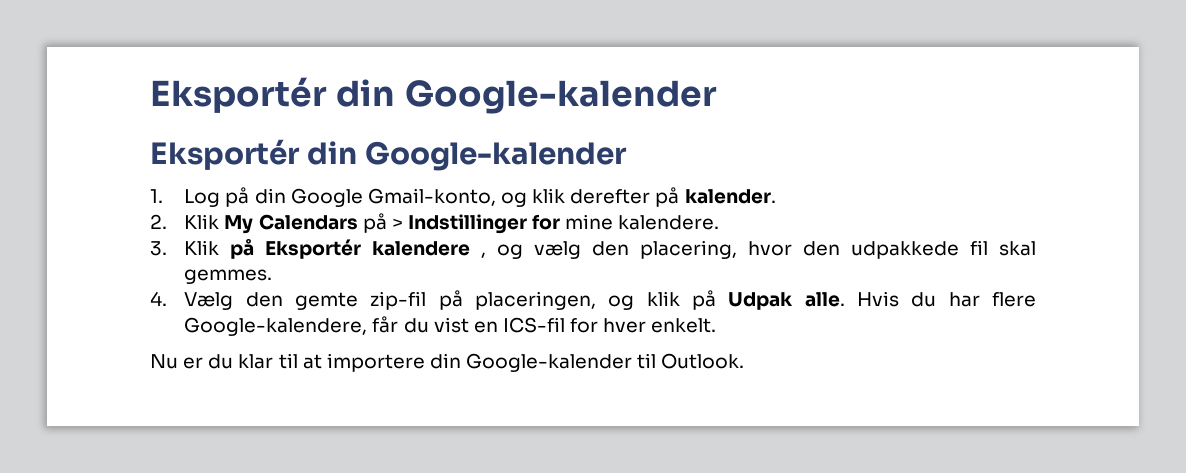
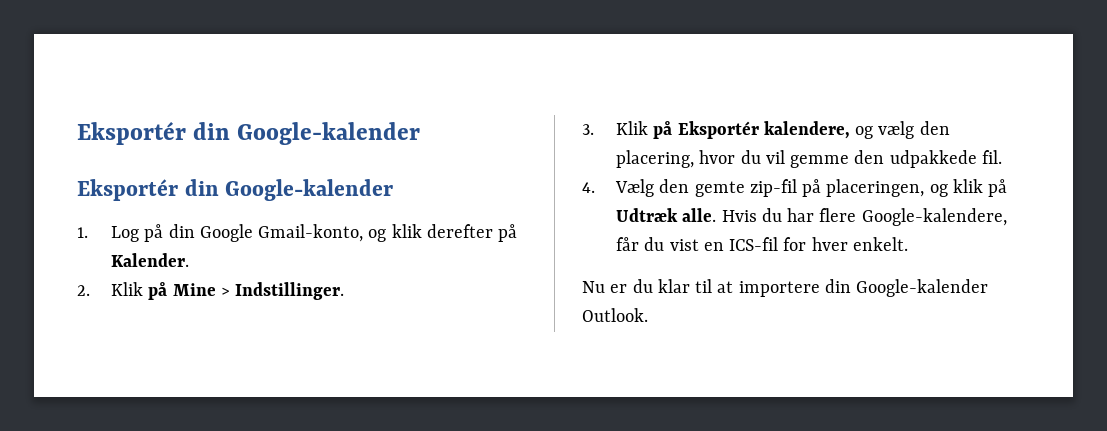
- 1. Log på din Google Gmail-konto, og klik derefter på kalender.
+ 1. Log på din Google Gmail-konto, og klik derefter på Kalender.
- 2. Klik My Calendars på > Indstillinger for mine kalendere.
+ 2. Klik på Mine > Indstillinger.
- 3. Klik på Eksportér kalendere , og vælg den placering, hvor den udpakkede fil skal gemmes.
+ 3. Klik på Eksportér kalendere, og vælg den placering, hvor du vil gemme den udpakkede fil.
- 4. Vælg den gemte zip-fil på placeringen, og klik på Udpak alle.
+ 4. Vælg den gemte zip-fil på placeringen, og klik på Udtræk alle.
- Nu er du klar til at importere din Google-kalender til Outlook.
+ Nu er du klar til at importere din Google-kalender Outlook.

